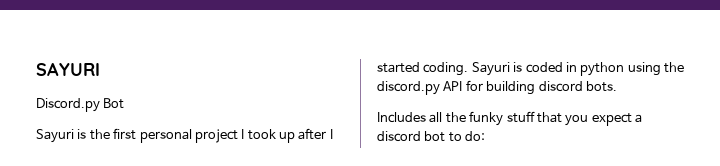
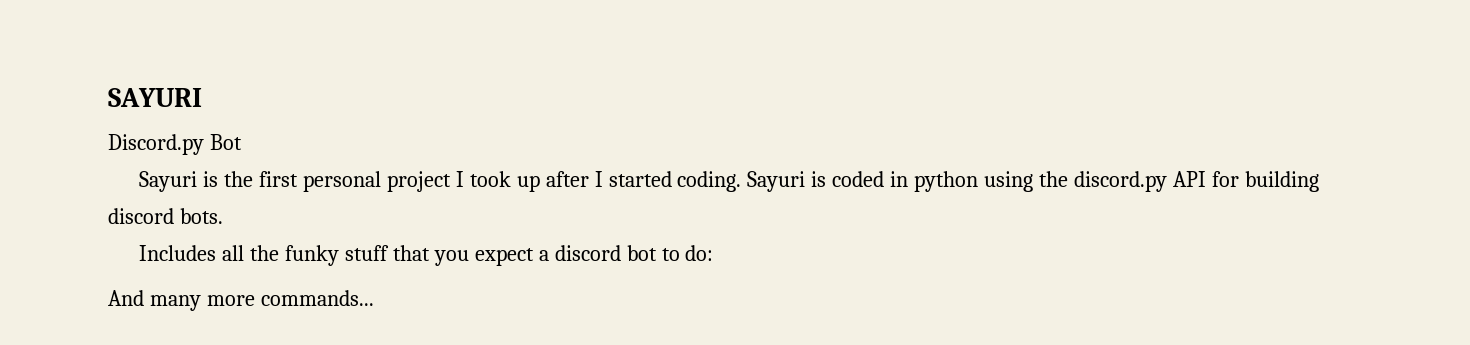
+ And many more commands...

